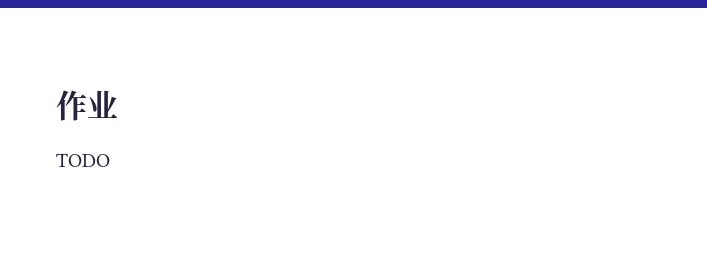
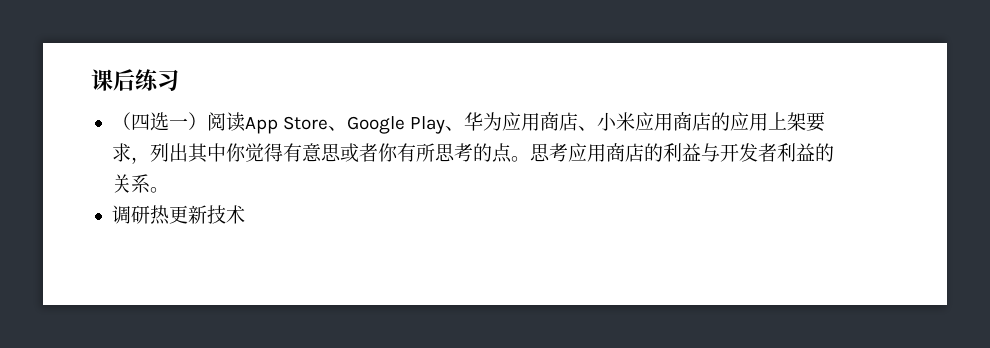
- 作业
- TODO
+ 课后练习
+ （四选一）阅读App Store、Google Play、华为应用商店、小米应用商店的应用上架要求，列出其中你觉得有意思或者你有所思考的点。思考应用商店的利益与开发者利益的关系。
+ 调研热更新技术

